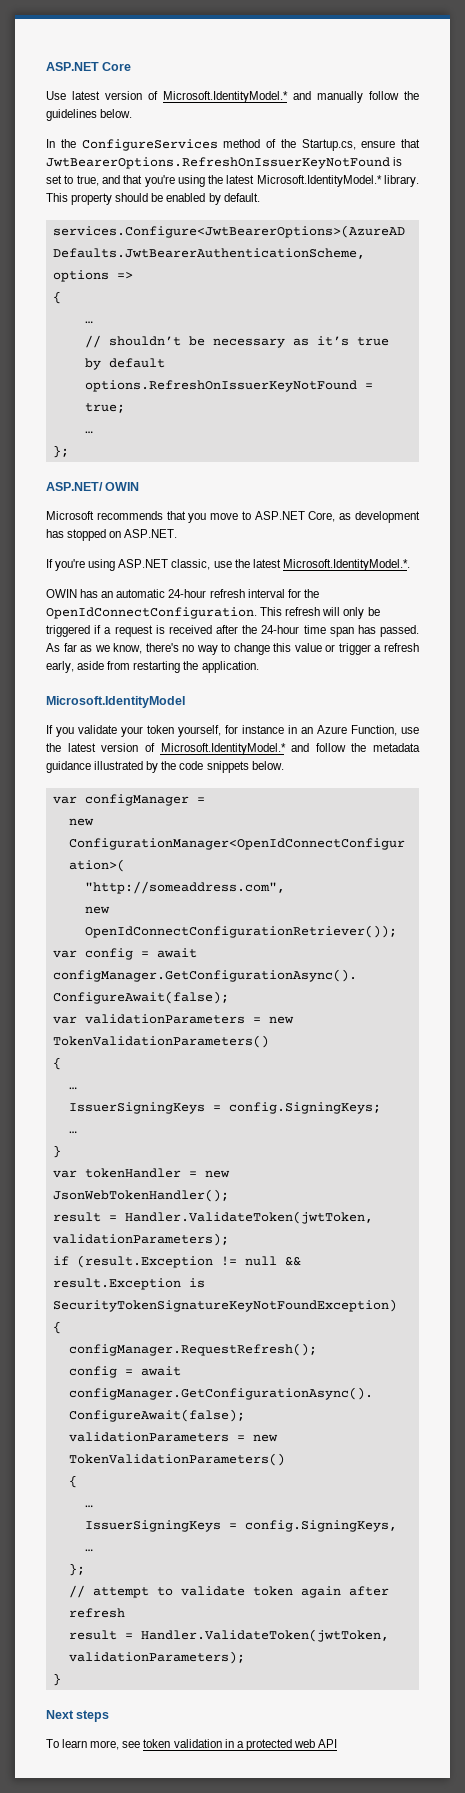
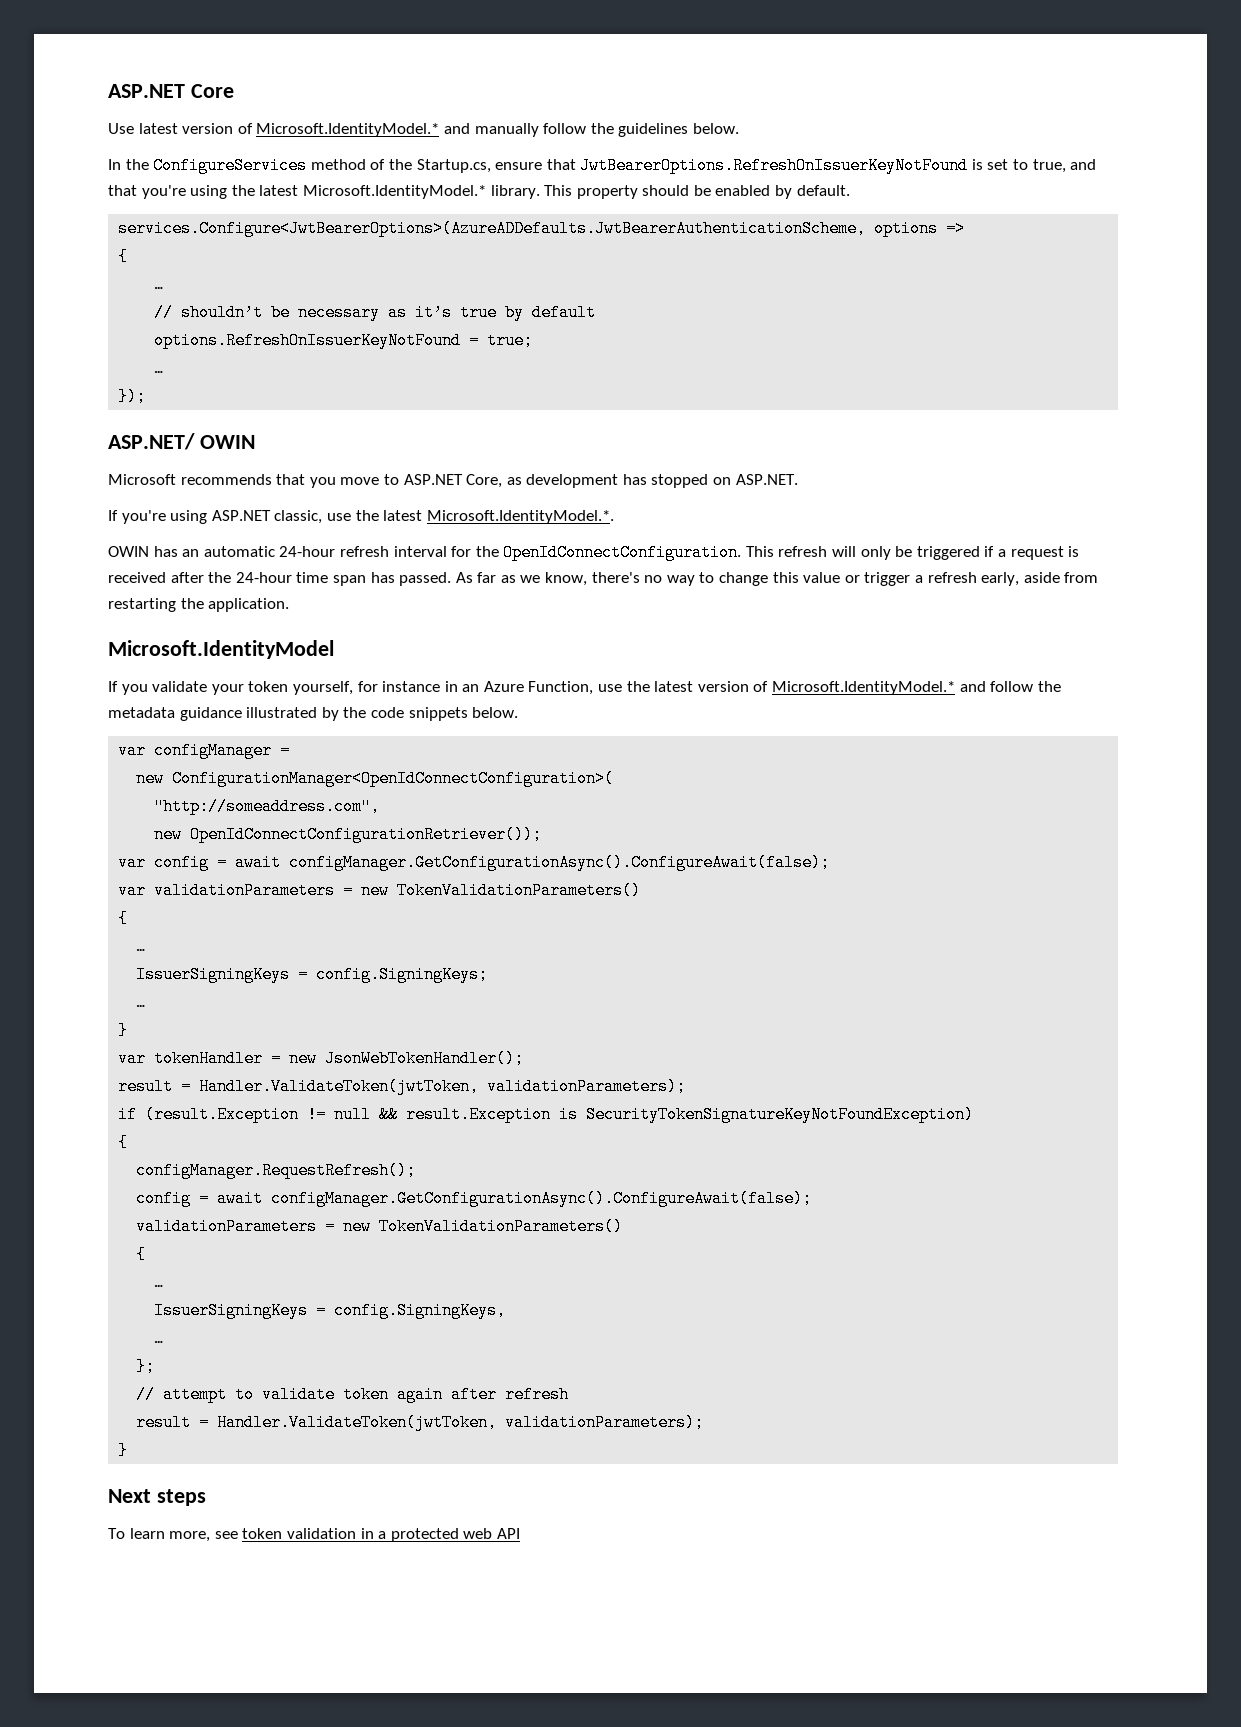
  options.RefreshOnIssuerKeyNotFound = true;
  …
- };
+ });

